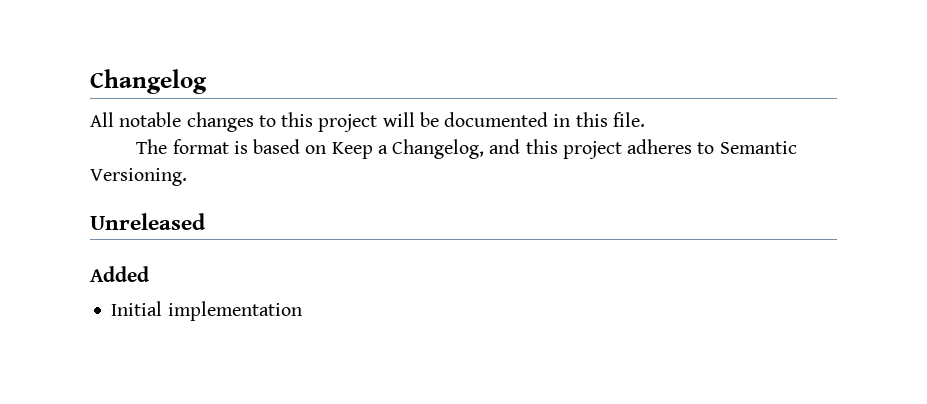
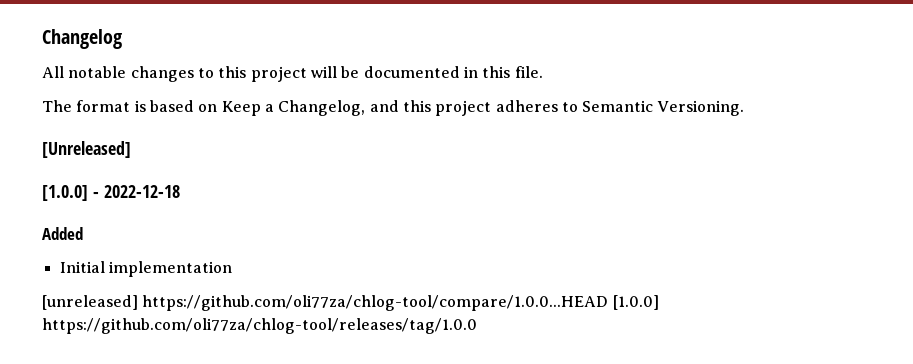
- Unreleased
+ [Unreleased]
+ [1.0.0] - 2022-12-18
+ [unreleased] https://github.com/oli77za/chlog-tool/compare/1.0.0...HEAD [1.0.0] https://github.com/oli77za/chlog-tool/releases/tag/1.0.0

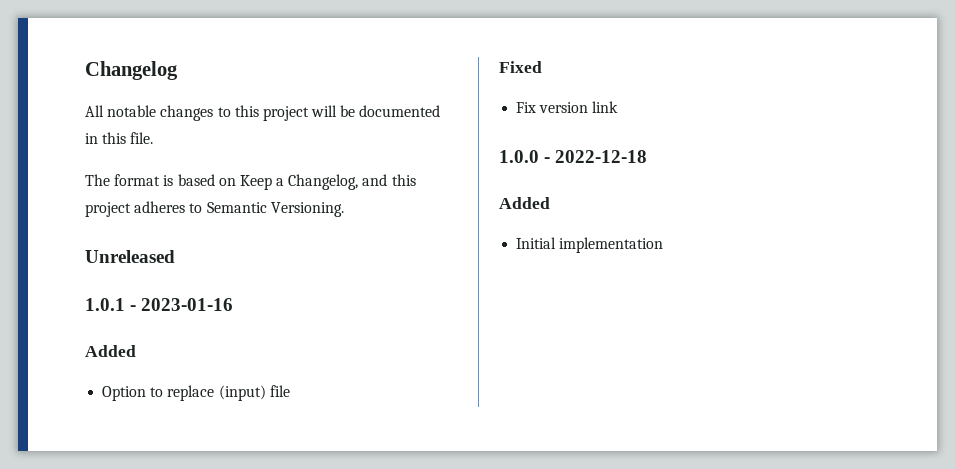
- [Unreleased]
- [1.0.0] - 2022-12-18
+ Unreleased
+ 1.0.1 - 2023-01-16
+ Added
+ Option to replace (input) file
+ Fixed
+ Fix version link
+ 1.0.0 - 2022-12-18
- [unreleased] https://github.com/oli77za/chlog-tool/compare/1.0.0...HEAD [1.0.0] https://github.com/oli77za/chlog-tool/releases/tag/1.0.0

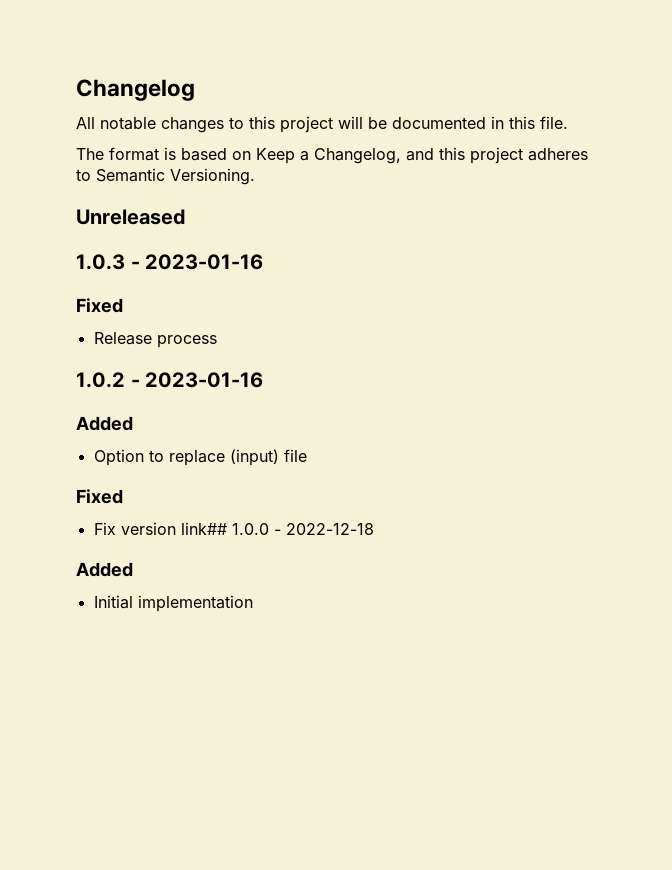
- 1.0.1 - 2023-01-16
+ 1.0.3 - 2023-01-16
+ Fixed
+ Release process
+ 1.0.2 - 2023-01-16
- Fix version link
- 1.0.0 - 2022-12-18
+ Fix version link## 1.0.0 - 2022-12-18

